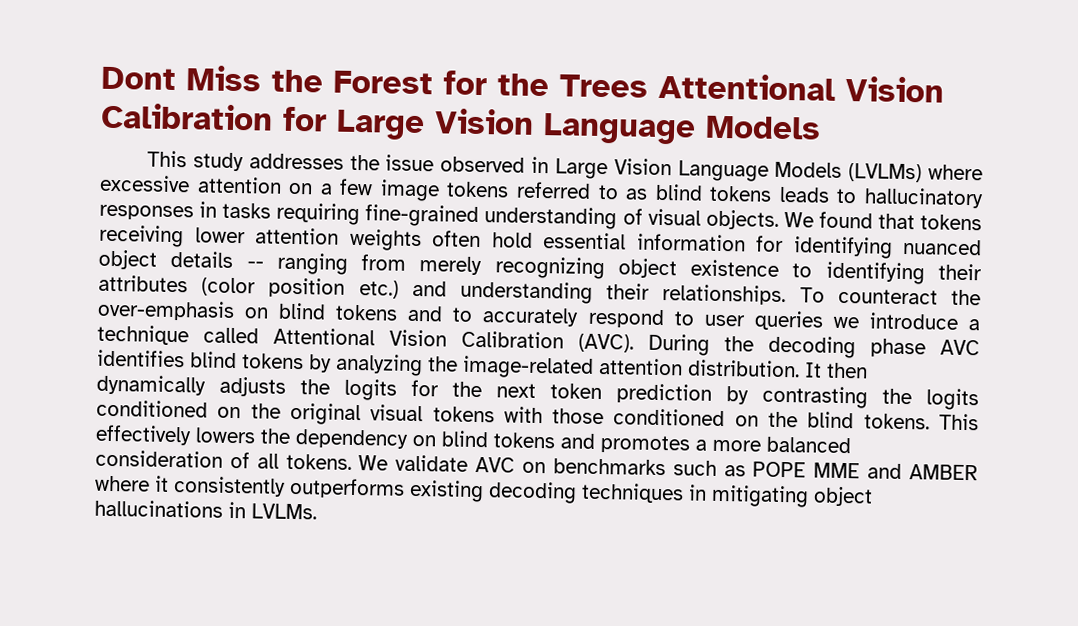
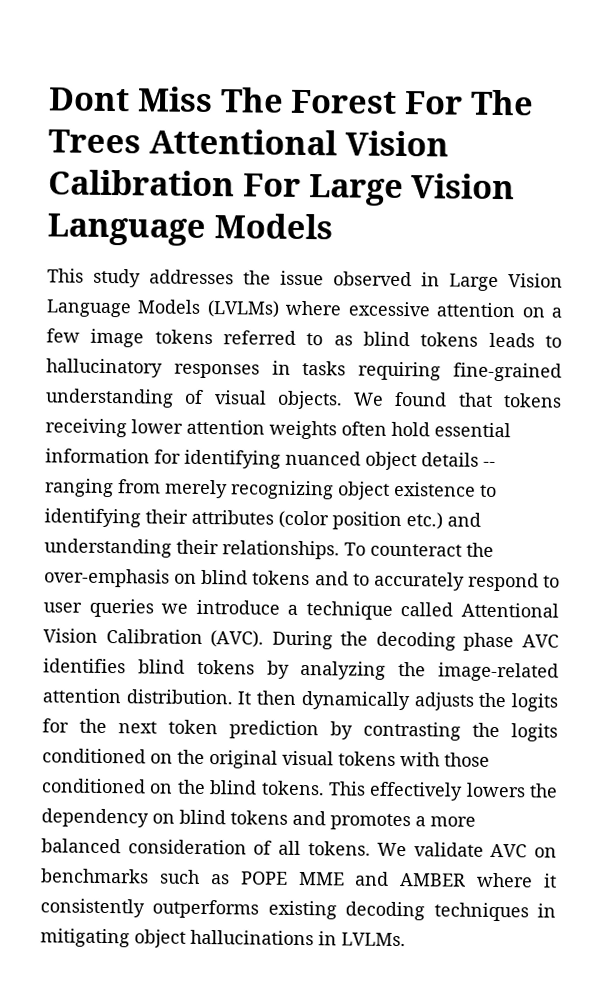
- Dont Miss the Forest for the Trees Attentional Vision Calibration for Large Vision Language Models
+ Dont Miss The Forest For The Trees Attentional Vision Calibration For Large Vision Language Models

